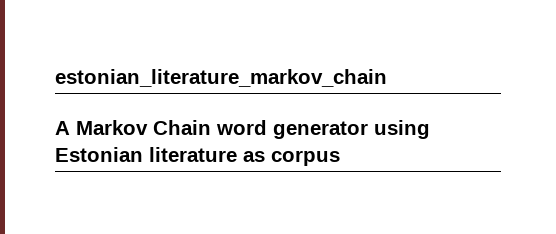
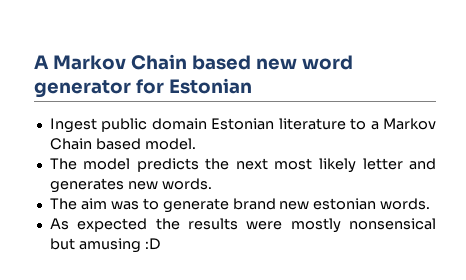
- estonian_literature_markov_chain
- A Markov Chain word generator using Estonian literature as corpus
+ A Markov Chain based new word generator for Estonian
+ Ingest public domain Estonian literature to a Markov Chain based model.
+ The model predicts the next most likely letter and generates new words.
+ The aim was to generate brand new estonian words.
+ As expected the results were mostly nonsensical but amusing :D

